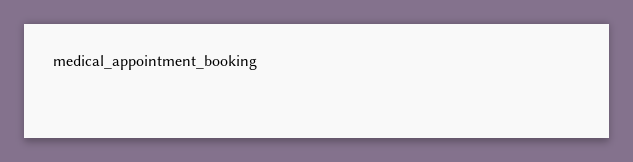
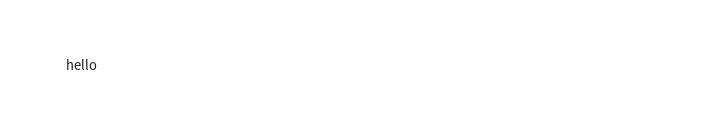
- medical_appointment_booking
+ hello

